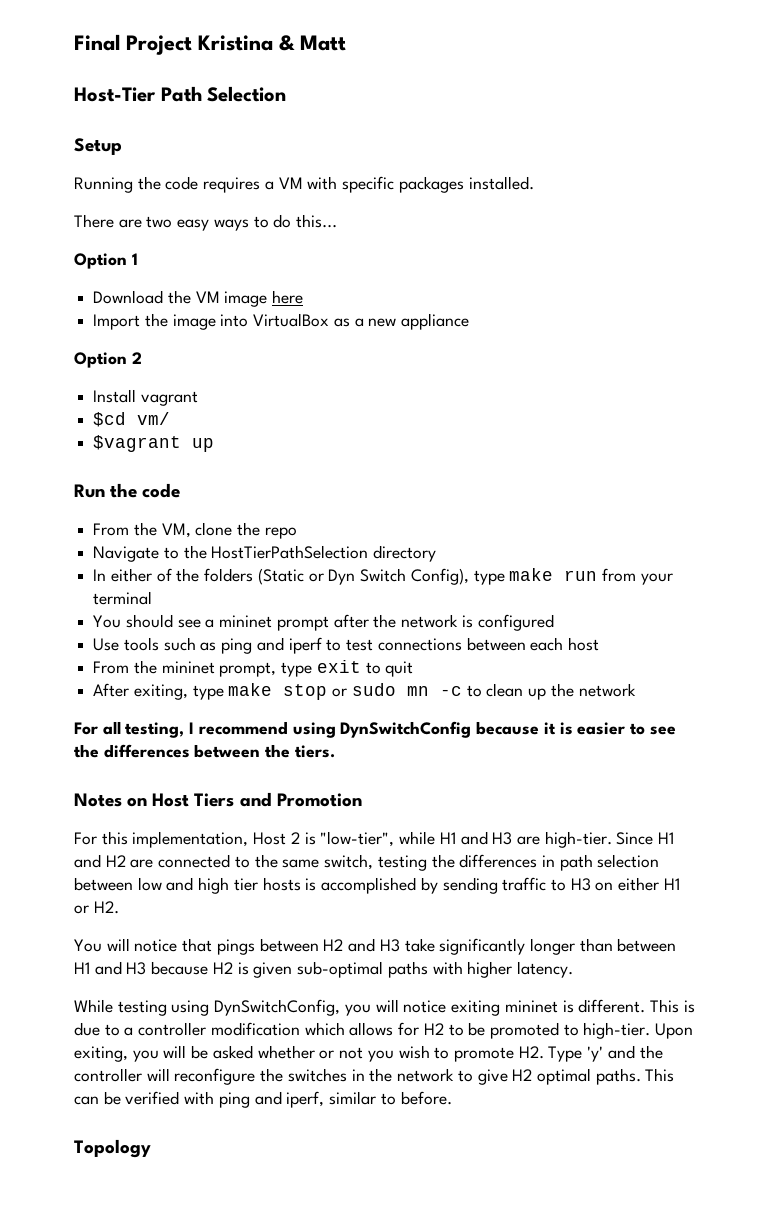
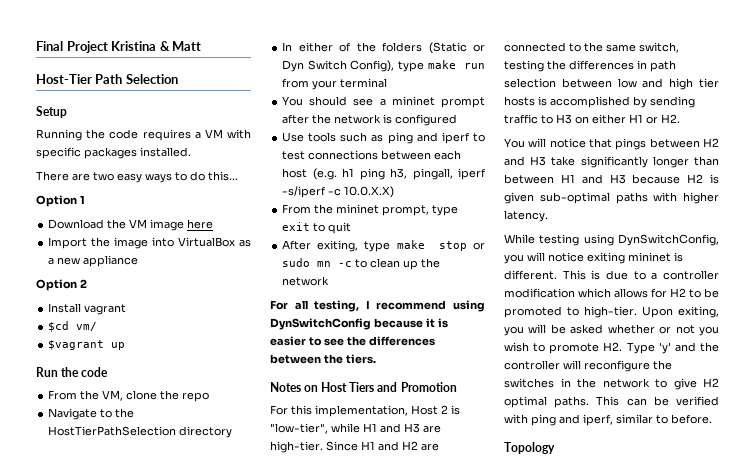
- Use tools such as ping and iperf to test connections between each host
+ Use tools such as ping and iperf to test connections between each host (e.g. h1 ping h3, pingall, iperf -s/iperf -c 10.0.X.X)

